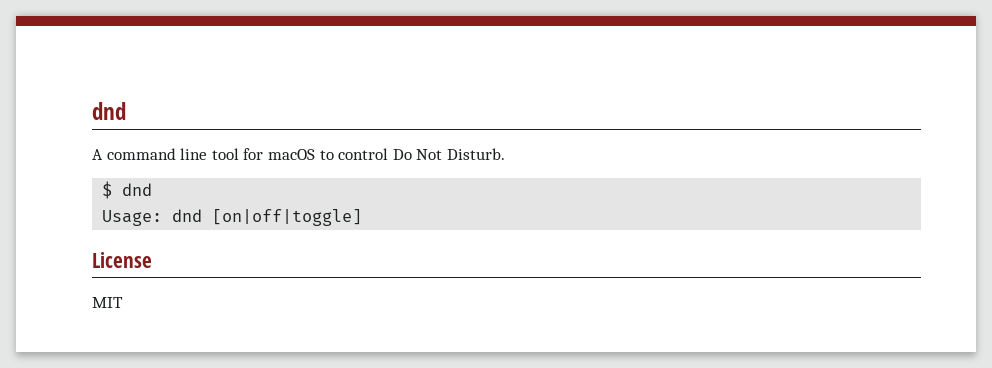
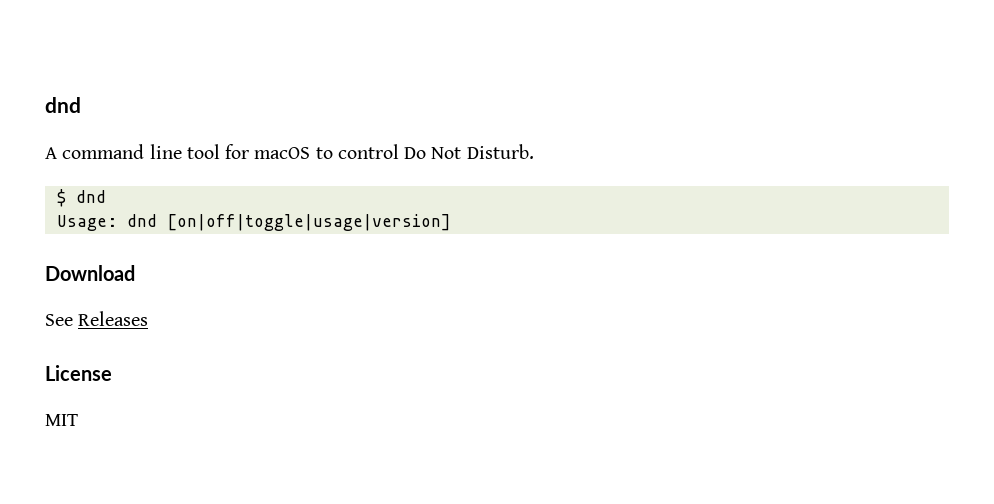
- Usage: dnd [on|off|toggle]
+ Usage: dnd [on|off|toggle|usage|version]
+ Download
+ See Releases

